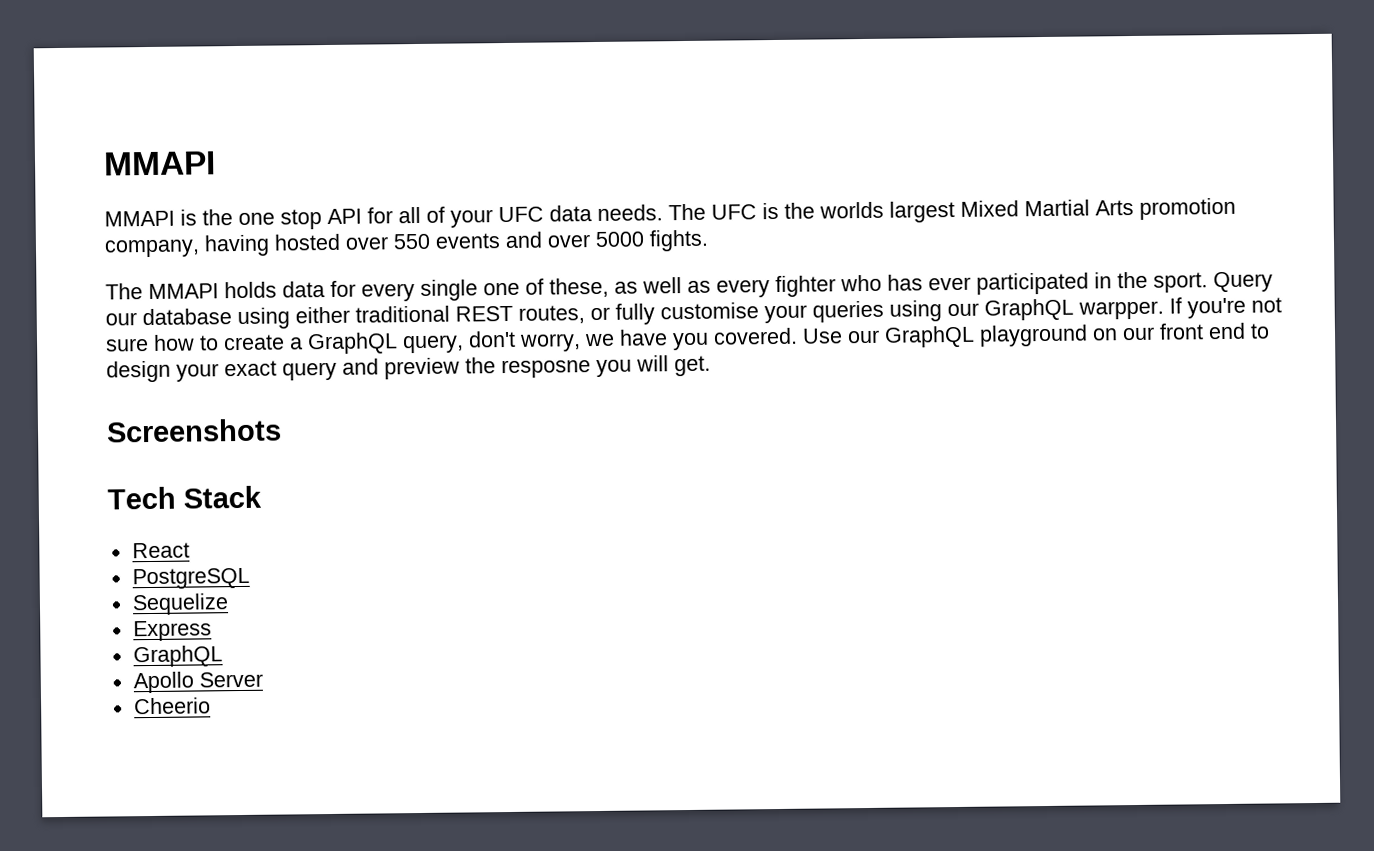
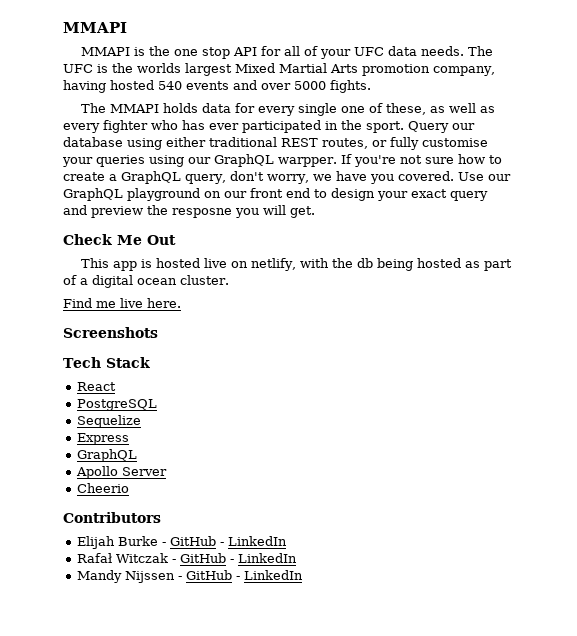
- The UFC is the worlds largest Mixed Martial Arts promotion company, having hosted over 550 events and over 5000 fights.
+ The UFC is the worlds largest Mixed Martial Arts promotion company, having hosted 540 events and over 5000 fights.
+ Check Me Out
+ This app is hosted live on netlify, with the db being hosted as part of a digital ocean cluster.
+ Find me live here.
+ Contributors
+ Elijah Burke - GitHub - LinkedIn
+ Rafał Witczak - GitHub - LinkedIn
+ Mandy Nijssen - GitHub - LinkedIn

